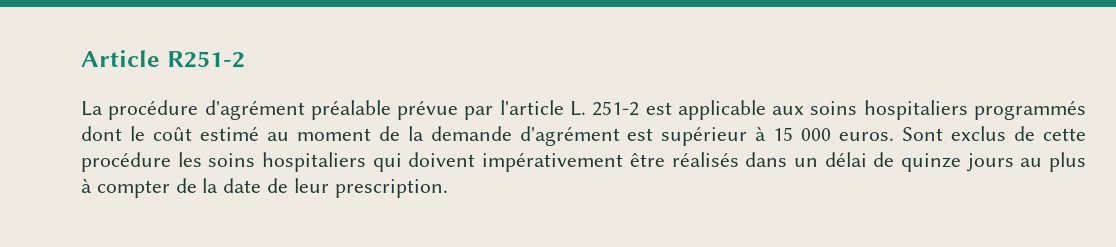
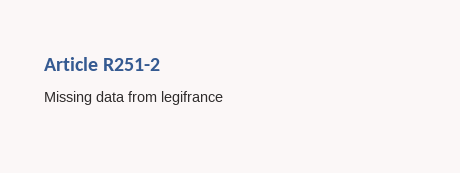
- La procédure d'agrément préalable prévue par l'article L. 251-2 est applicable aux soins hospitaliers programmés dont le coût estimé au moment de la demande d'agrément est supérieur à 15 000 euros. Sont exclus de cette procédure les soins hospitaliers qui doivent impérativement être réalisés dans un délai de quinze jours au plus à compter de la date de leur prescription.
+ Missing data from legifrance

